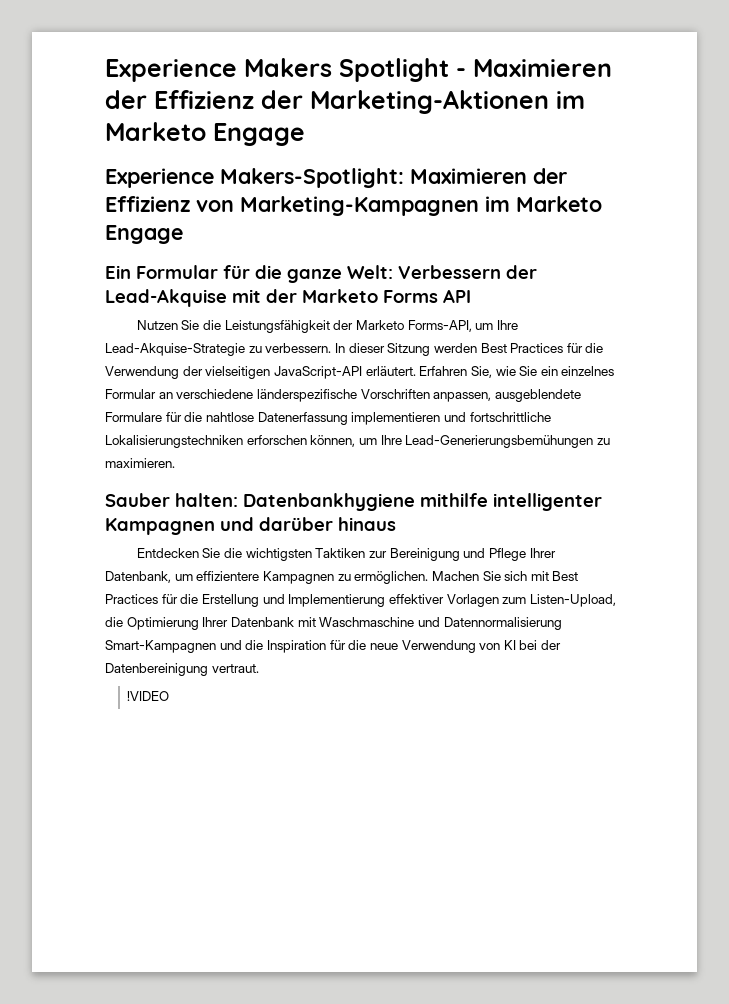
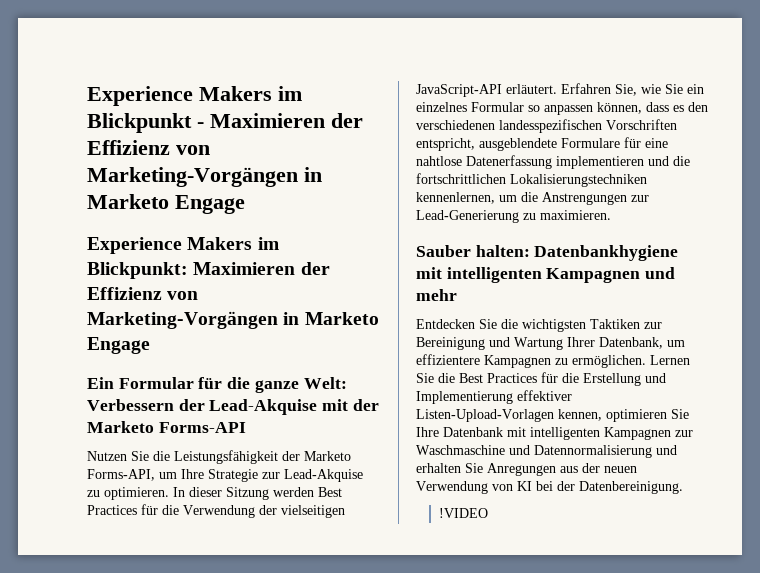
- Experience Makers Spotlight - Maximieren der Effizienz der Marketing-Aktionen im Marketo Engage
+ Experience Makers im Blickpunkt - Maximieren der Effizienz von Marketing-Vorgängen in Marketo Engage
- Experience Makers-Spotlight: Maximieren der Effizienz von Marketing-Kampagnen im Marketo Engage
+ Experience Makers im Blickpunkt: Maximieren der Effizienz von Marketing-Vorgängen in Marketo Engage
- Ein Formular für die ganze Welt: Verbessern der Lead-Akquise mit der Marketo Forms API
+ Ein Formular für die ganze Welt: Verbessern der Lead-Akquise mit der Marketo Forms-API
- Nutzen Sie die Leistungsfähigkeit der Marketo Forms-API, um Ihre Lead-Akquise-Strategie zu verbessern.
+ Nutzen Sie die Leistungsfähigkeit der Marketo Forms-API, um Ihre Strategie zur Lead-Akquise zu optimieren.
- Erfahren Sie, wie Sie ein einzelnes Formular an verschiedene länderspezifische Vorschriften anpassen, ausgeblendete Formulare für die nahtlose Datenerfassung implementieren und fortschrittliche Lokalisierungstechniken erforschen können, um Ihre Lead-Generierungsbemühungen zu maximieren.
+ Erfahren Sie, wie Sie ein einzelnes Formular so anpassen können, dass es den verschiedenen landesspezifischen Vorschriften entspricht, ausgeblendete Formulare für eine nahtlose Datenerfassung implementieren und die fortschrittlichen Lokalisierungstechniken kennenlernen, um die Anstrengungen zur Lead-Generierung zu maximieren.
- Sauber halten: Datenbankhygiene mithilfe intelligenter Kampagnen und darüber hinaus
+ Sauber halten: Datenbankhygiene mit intelligenten Kampagnen und mehr
- Entdecken Sie die wichtigsten Taktiken zur Bereinigung und Pflege Ihrer Datenbank, um effizientere Kampagnen zu ermöglichen.
+ Entdecken Sie die wichtigsten Taktiken zur Bereinigung und Wartung Ihrer Datenbank, um effizientere Kampagnen zu ermöglichen.
- Machen Sie sich mit Best Practices für die Erstellung und Implementierung effektiver Vorlagen zum Listen-Upload, die Optimierung Ihrer Datenbank mit Waschmaschine und Datennormalisierung Smart-Kampagnen und die Inspiration für die neue Verwendung von KI bei der Datenbereinigung vertraut.
+ Lernen Sie die Best Practices für die Erstellung und Implementierung effektiver Listen-Upload-Vorlagen kennen, optimieren Sie Ihre Datenbank mit intelligenten Kampagnen zur Waschmaschine und Datennormalisierung und erhalten Sie Anregungen aus der neuen Verwendung von KI bei der Datenbereinigung.

